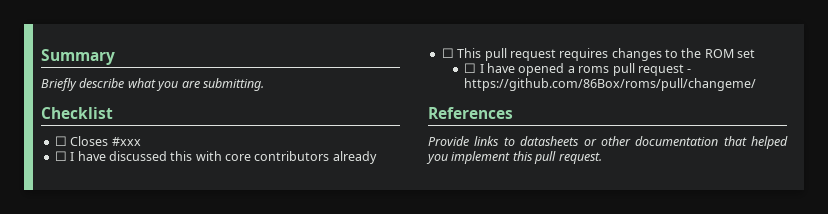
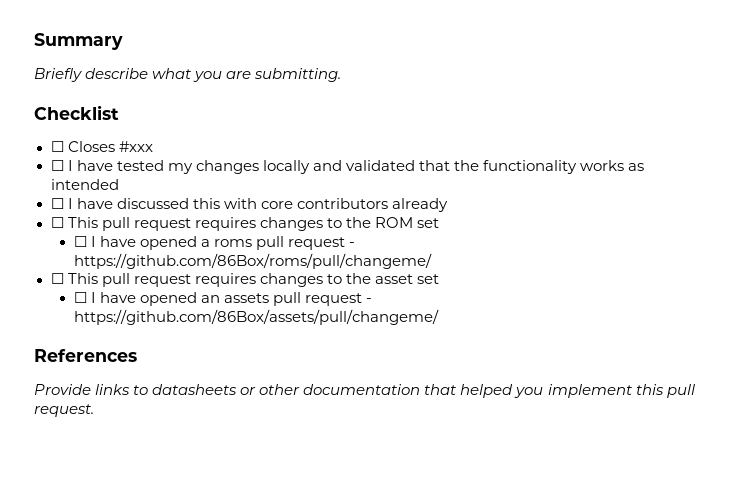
+ ☐ I have tested my changes locally and validated that the functionality works as intended
+ ☐ This pull request requires changes to the asset set
+ ☐ I have opened an assets pull request - https://github.com/86Box/assets/pull/changeme/

